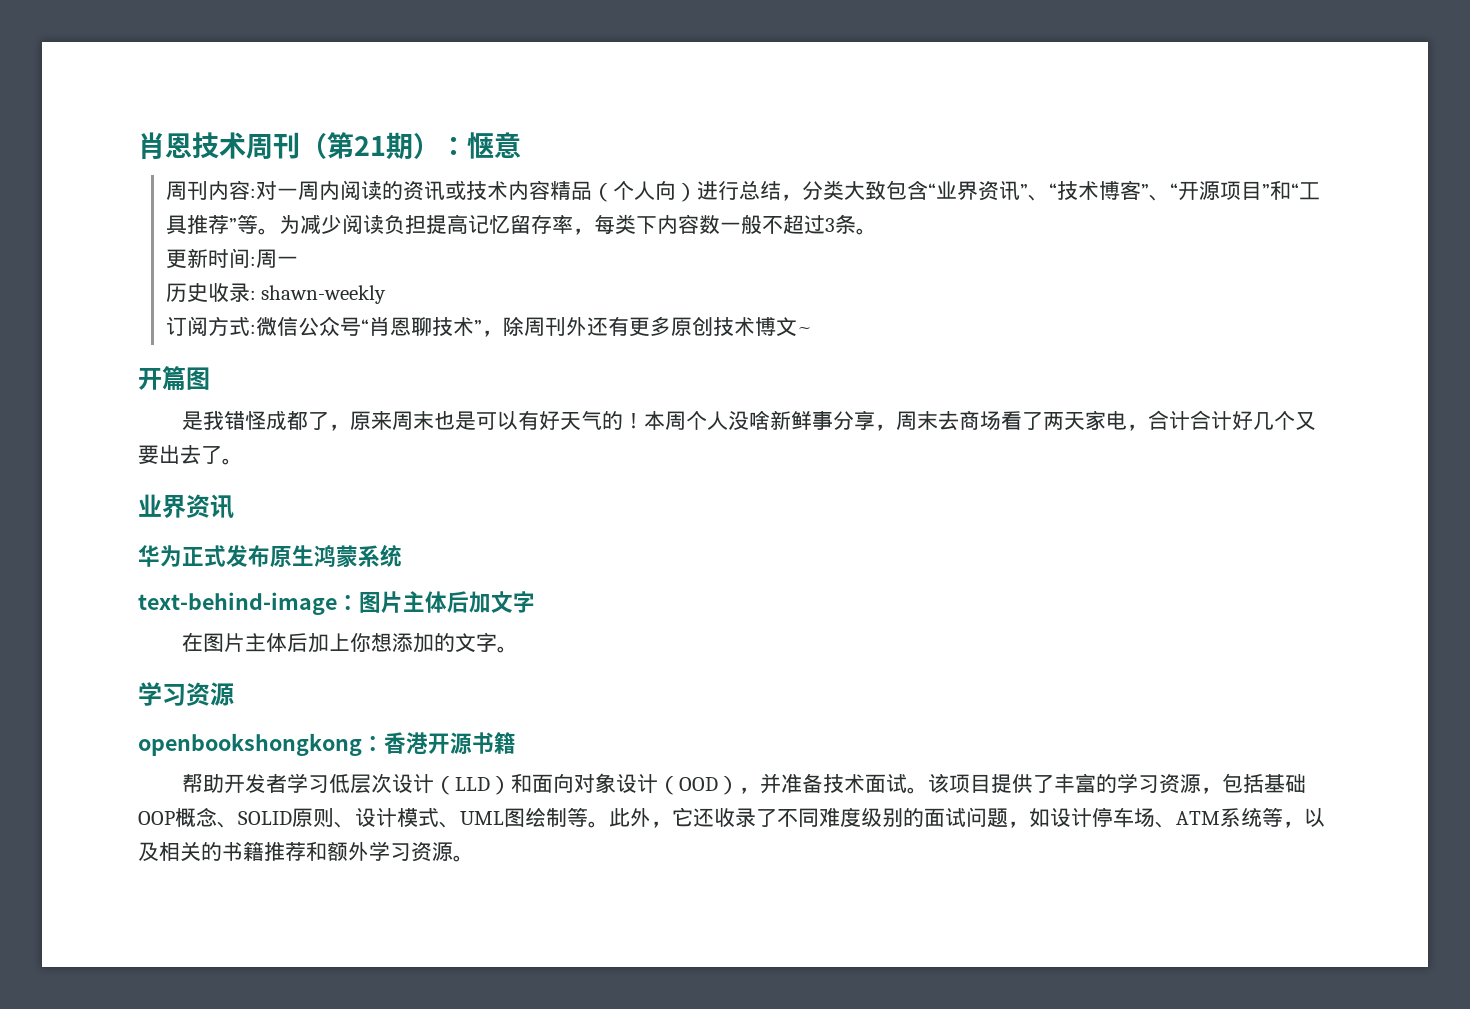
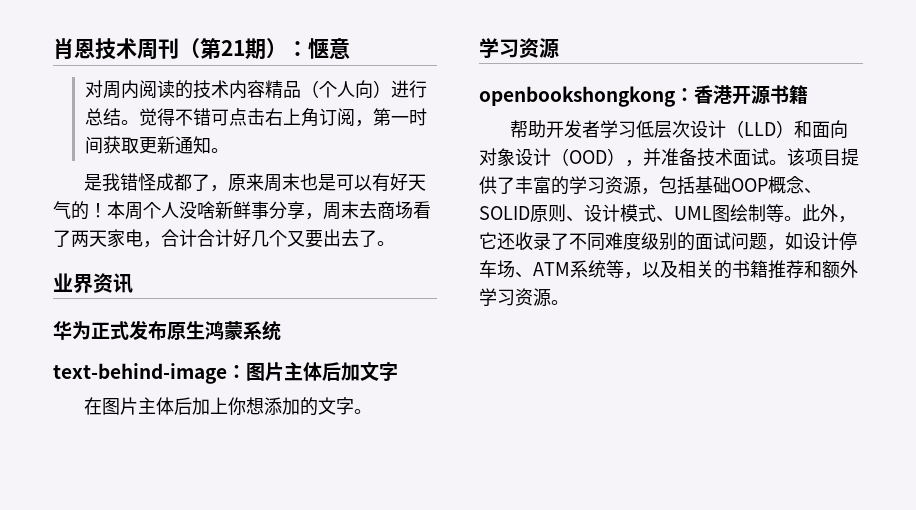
- 周刊内容:对一周内阅读的资讯或技术内容精品（个人向）进行总结，分类大致包含“业界资讯”、“技术博客”、“开源项目”和“工具推荐”等。为减少阅读负担提高记忆留存率，每类下内容数一般不超过3条。
- 更新时间:周一
- 历史收录: shawn-weekly
- 订阅方式:微信公众号“肖恩聊技术”，除周刊外还有更多原创技术博文~
- 开篇图
+ 对周内阅读的技术内容精品（个人向）进行总结。觉得不错可点击右上角订阅，第一时间获取更新通知。

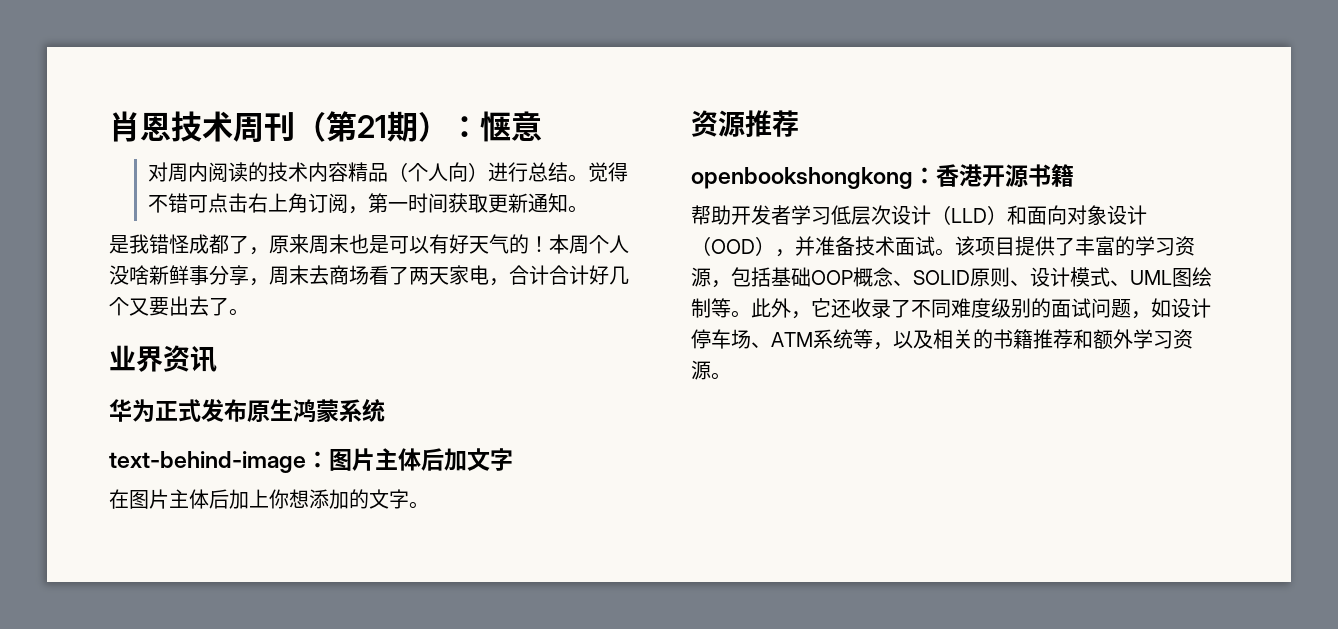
  在图片主体后加上你想添加的文字。
- 学习资源
+ 资源推荐

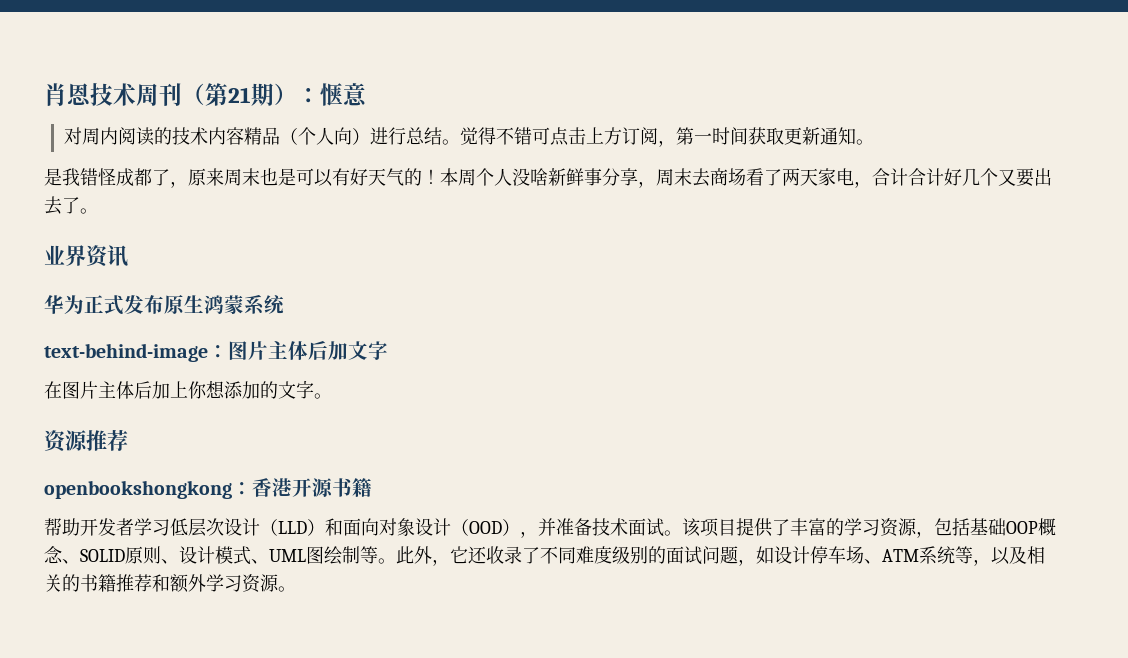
- 觉得不错可点击右上角订阅，第一时间获取更新通知。
+ 觉得不错可点击上方订阅，第一时间获取更新通知。

